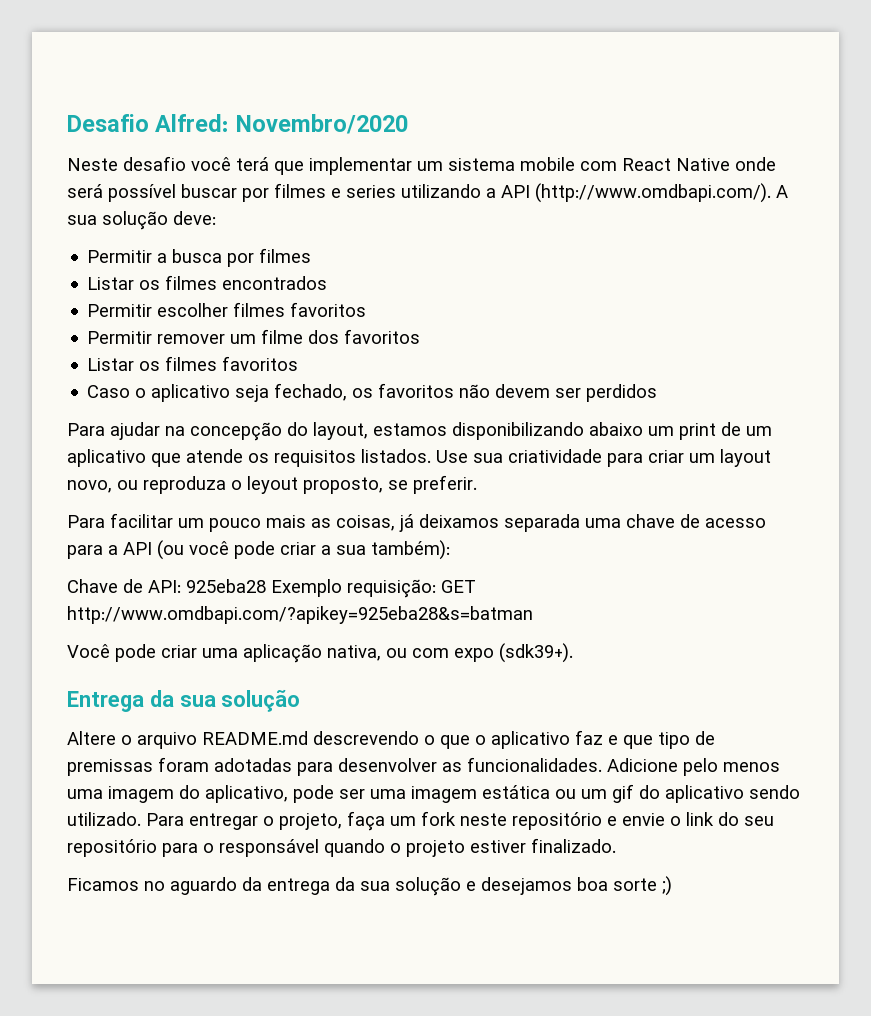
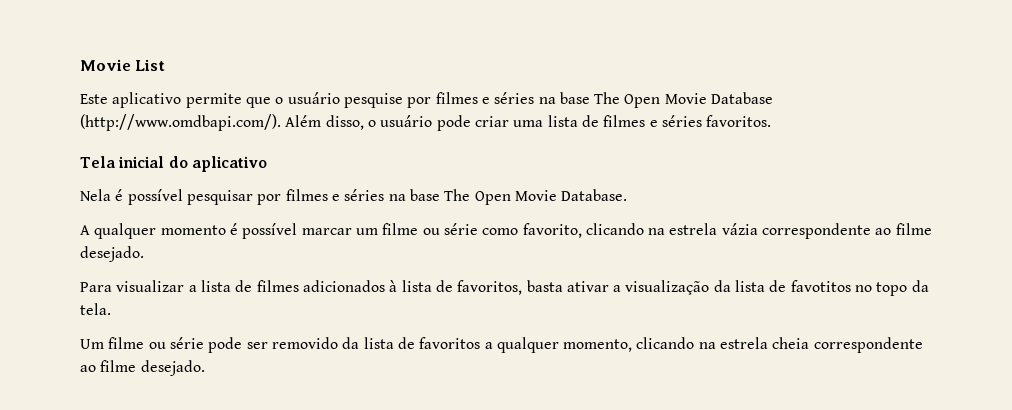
- Desafio Alfred: Novembro/2020
- Neste desafio você terá que implementar um sistema mobile com React Native onde será possível buscar por filmes e series utilizando a API (http://www.omdbapi.com/). A sua solução deve:
- Permitir a busca por filmes
- Listar os filmes encontrados
- Permitir escolher filmes favoritos
- Permitir remover um filme dos favoritos
- Listar os filmes favoritos
- Caso o aplicativo seja fechado, os favoritos não devem ser perdidos
- Para ajudar na concepção do layout, estamos disponibilizando abaixo um print de um aplicativo que atende os requisitos listados. Use sua criatividade para criar um layout novo, ou reproduza o leyout proposto, se preferir.
- Para facilitar um pouco mais as coisas, já deixamos separada uma chave de acesso para a API (ou você pode criar a sua também):
- Chave de API: 925eba28 Exemplo requisição: GET http://www.omdbapi.com/?apikey=925eba28&s=batman
- Você pode criar uma aplicação nativa, ou com expo (sdk39+).
- Entrega da sua solução
- Altere o arquivo README.md descrevendo o que o aplicativo faz e que tipo de premissas foram adotadas para desenvolver as funcionalidades. Adicione pelo menos uma imagem do aplicativo, pode ser uma imagem estática ou um gif do aplicativo sendo utilizado. Para entregar o projeto, faça um fork neste repositório e envie o link do seu repositório para o responsável quando o projeto estiver finalizado.
- Ficamos no aguardo da entrega da sua solução e desejamos boa sorte ;)
+ Movie List
+ Este aplicativo permite que o usuário pesquise por filmes e séries na base The Open Movie Database (http://www.omdbapi.com/). Além disso, o usuário pode criar uma lista de filmes e séries favoritos.
+ Tela inicial do aplicativo
+ Nela é possível pesquisar por filmes e séries na base The Open Movie Database.
+ A qualquer momento é possível marcar um filme ou série como favorito, clicando na estrela vázia correspondente ao filme desejado.
+ Para visualizar a lista de filmes adicionados à lista de favoritos, basta ativar a visualização da lista de favotitos no topo da tela.
+ Um filme ou série pode ser removido da lista de favoritos a qualquer momento, clicando na estrela cheia correspondente ao filme desejado.

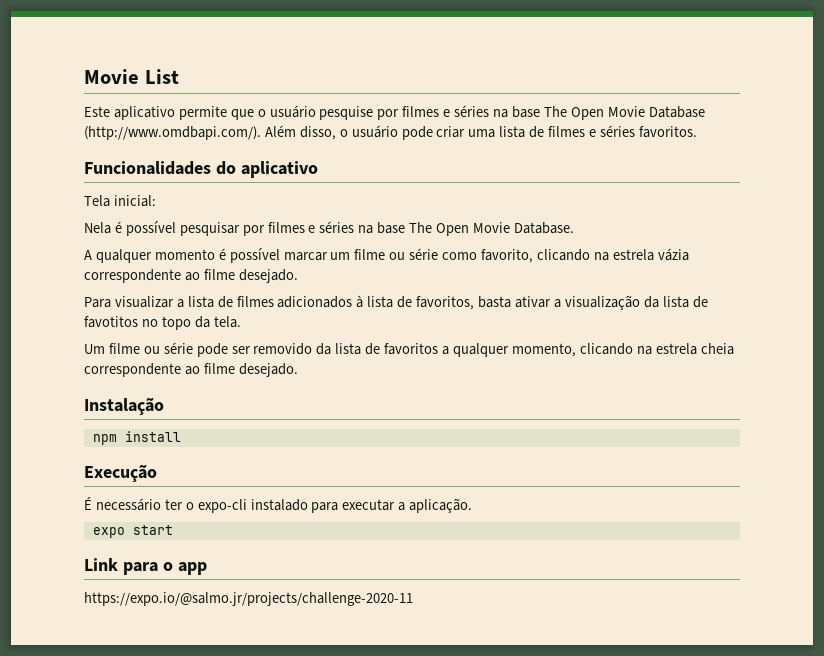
- Tela inicial do aplicativo
+ Funcionalidades do aplicativo
+ Tela inicial:
+ Instalação
+ npm install
+ Execução
+ É necessário ter o expo-cli instalado para executar a aplicação.
+ expo start
+ Link para o app
+ https://expo.io/@salmo.jr/projects/challenge-2020-11

